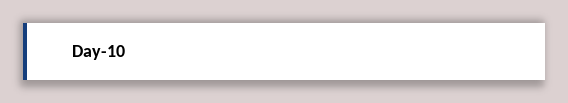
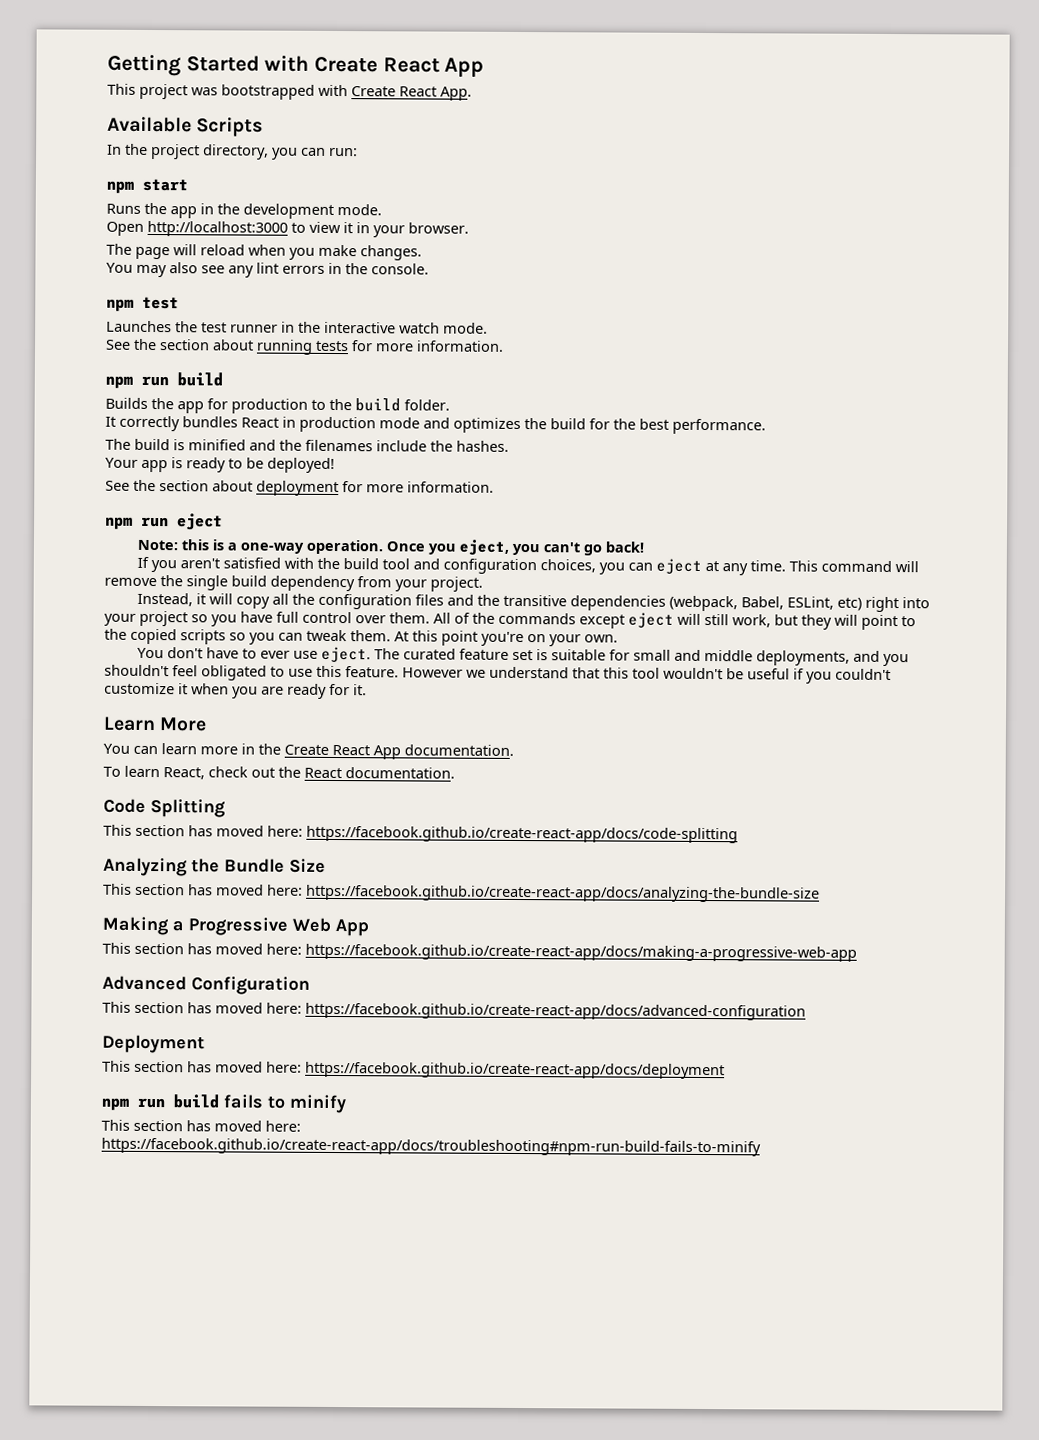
- Day-10
+ Getting Started with Create React App
+ This project was bootstrapped with Create React App.
+ Available Scripts
+ In the project directory, you can run:
+ npm start
+ Runs the app in the development mode.
+ Open http://localhost:3000 to view it in your browser.
+ The page will reload when you make changes.
+ You may also see any lint errors in the console.
+ npm test
+ Launches the test runner in the interactive watch mode.
+ See the section about running tests for more information.
+ npm run build
+ Builds the app for production to the build folder.
+ It correctly bundles React in production mode and optimizes the build for the best performance.
+ The build is minified and the filenames include the hashes.
+ Your app is ready to be deployed!
+ See the section about deployment for more information.
+ npm run eject
+ Note: this is a one-way operation. Once you eject, you can't go back!
+ If you aren't satisfied with the build tool and configuration choices, you can eject at any time. This command will remove the single build dependency from your project.
+ Instead, it will copy all the configuration files and the transitive dependencies (webpack, Babel, ESLint, etc) right into your project so you have full control over them. All of the commands except eject will still work, but they will point to the copied scripts so you can tweak them. At this point you're on your own.
+ You don't have to ever use eject. The curated feature set is suitable for small and middle deployments, and you shouldn't feel obligated to use this feature. However we understand that this tool wouldn't be useful if you couldn't customize it when you are ready for it.
+ Learn More
+ You can learn more in the Create React App documentation.
+ To learn React, check out the React documentation.
+ Code Splitting
+ This section has moved here: https://facebook.github.io/create-react-app/docs/code-splitting
+ Analyzing the Bundle Size
+ This section has moved here: https://facebook.github.io/create-react-app/docs/analyzing-the-bundle-size
+ Making a Progressive Web App
+ This section has moved here: https://facebook.github.io/create-react-app/docs/making-a-progressive-web-app
+ Advanced Configuration
+ This section has moved here: https://facebook.github.io/create-react-app/docs/advanced-configuration
+ Deployment
+ This section has moved here: https://facebook.github.io/create-react-app/docs/deployment
+ npm run build fails to minify
+ This section has moved here: https://facebook.github.io/create-react-app/docs/troubleshooting#npm-run-build-fails-to-minify

